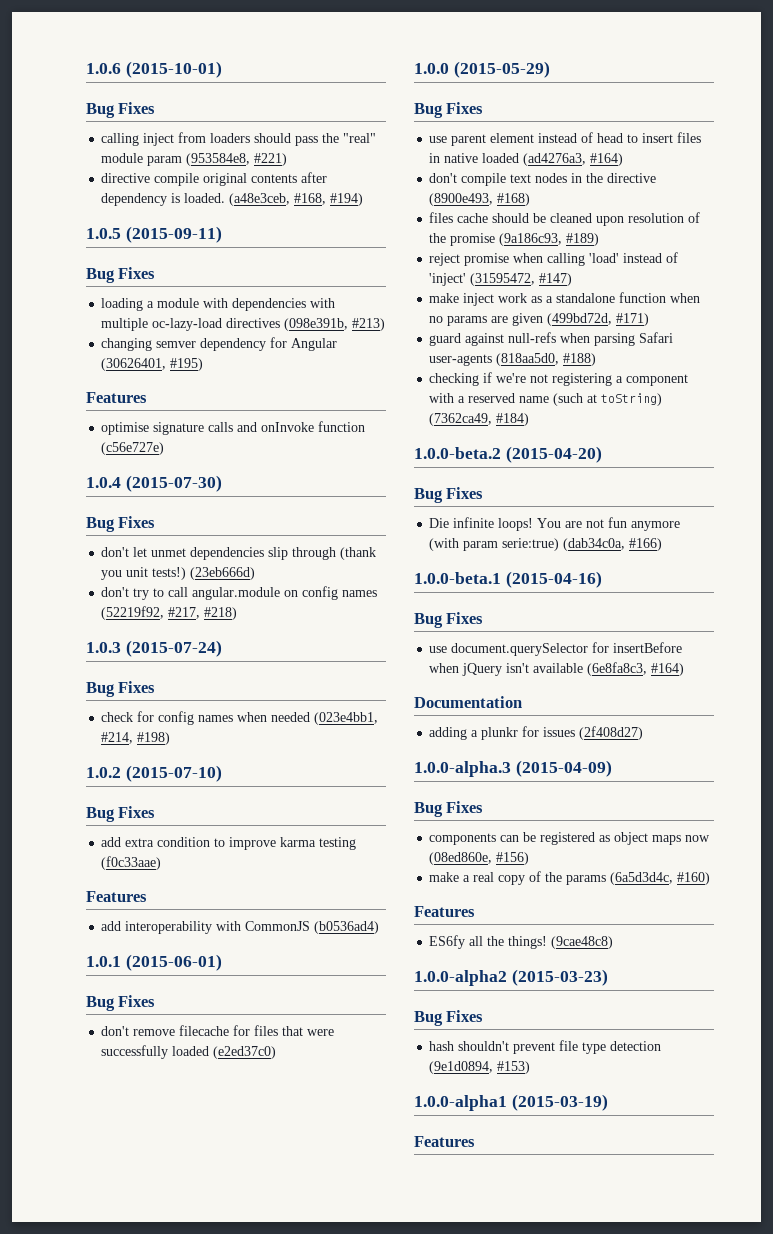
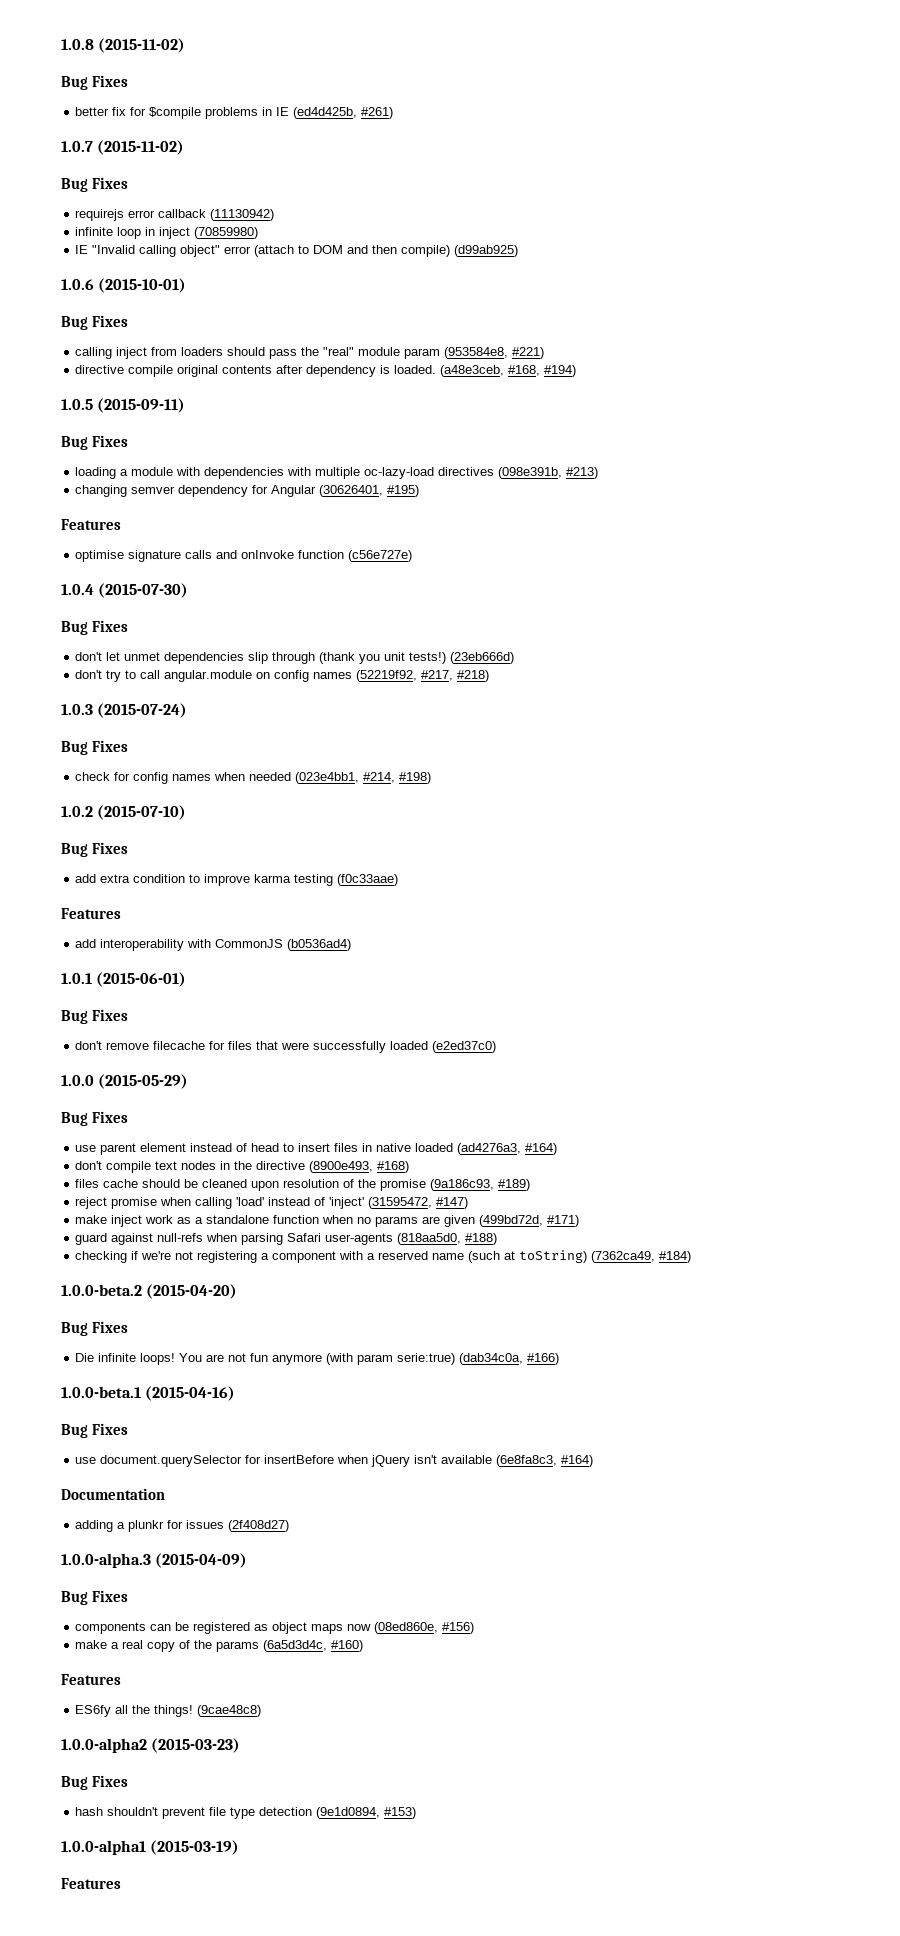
+ 1.0.8 (2015-11-02)
+ Bug Fixes
+ better fix for $compile problems in IE (ed4d425b, #261)
+ 1.0.7 (2015-11-02)
+ Bug Fixes
+ requirejs error callback (11130942)
+ infinite loop in inject (70859980)
+ IE "Invalid calling object" error (attach to DOM and then compile) (d99ab925)

